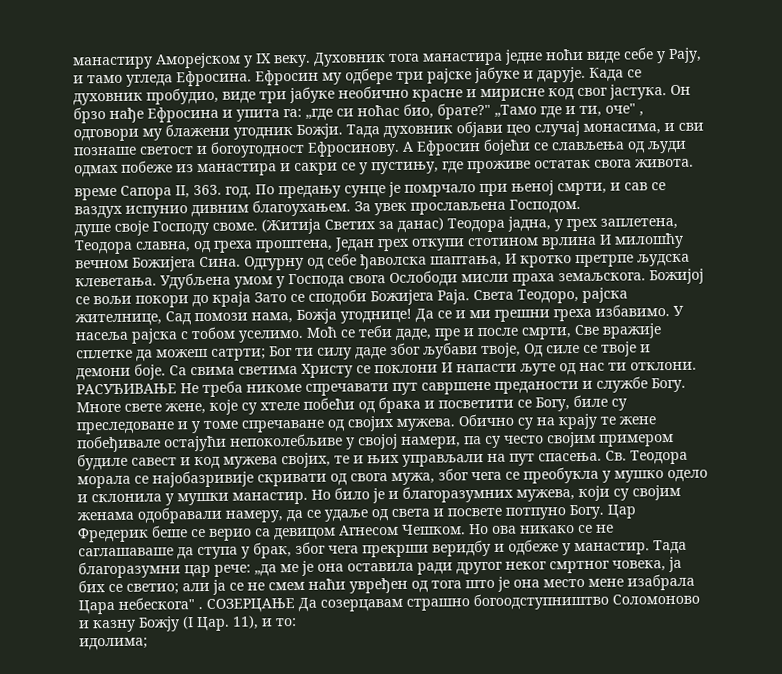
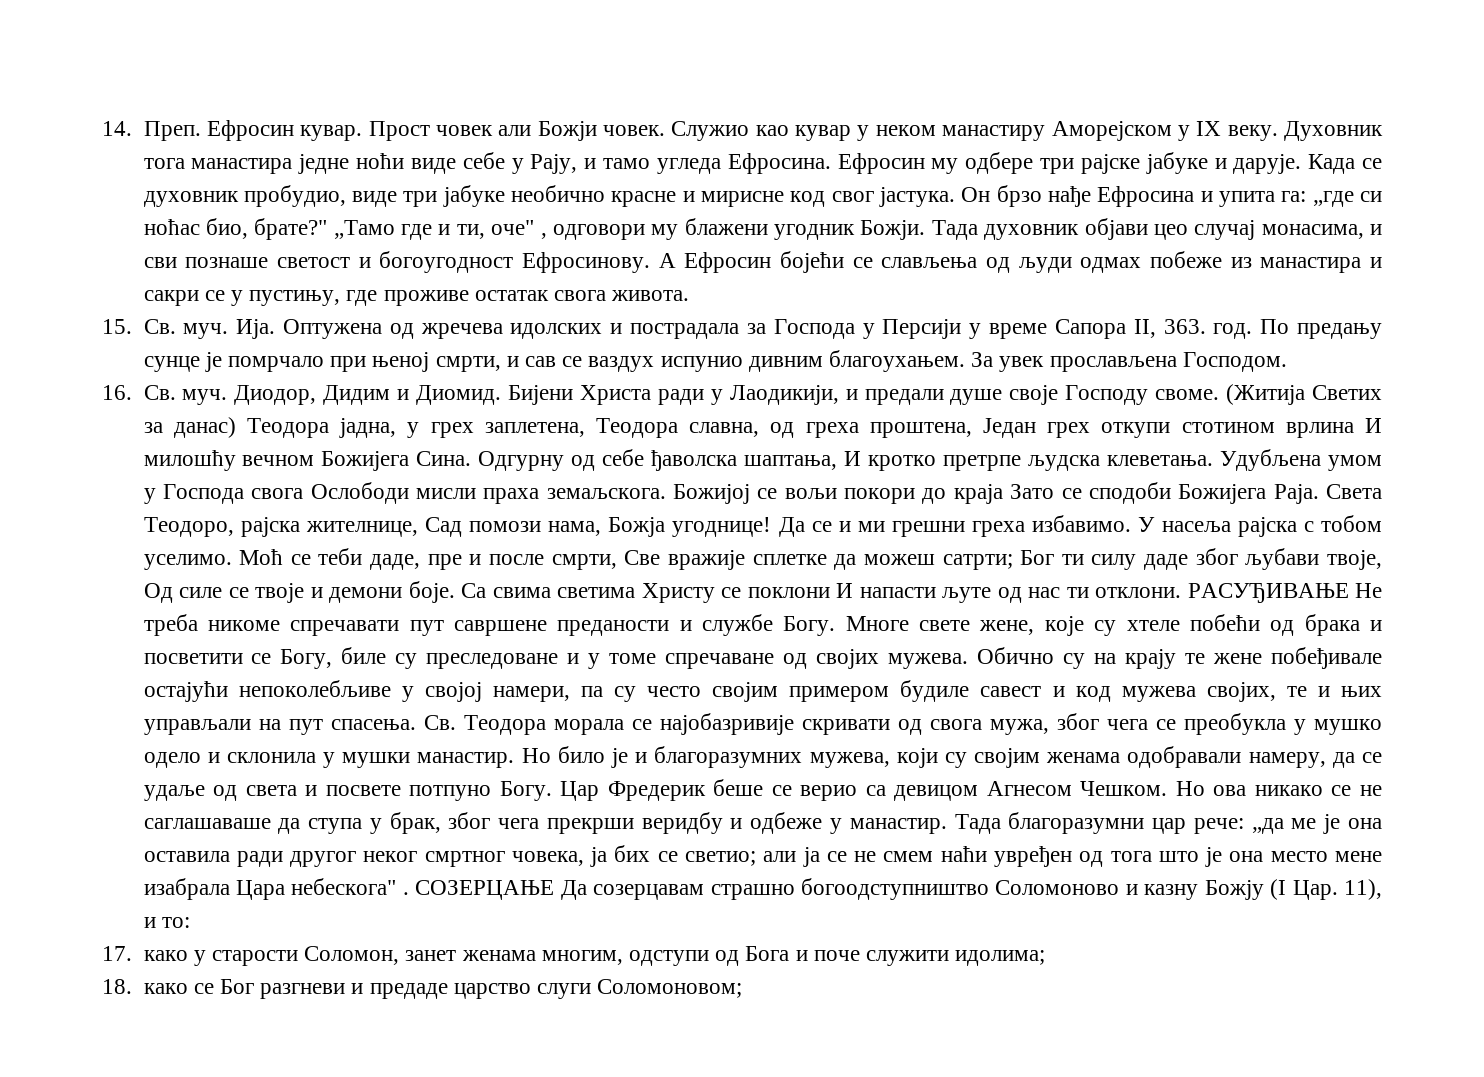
- манастиру Аморејском у IX веку.
+ 14. Преп. Ефросин кувар. Прост човек али Божји човек. Служио као кувар у неком манастиру Аморејском у IX веку.
- време Сапора II, 363. год.
+ 15. Св. муч. Ија. Оптужена од жречева идолских и пострадала за Господа у Персији у време Сапора II, 363. год.
- душе своје Господу своме.
+ 16. Св. муч. Диодор, Дидим и Диомид. Бијени Христа ради у Лаодикији, и предали душе своје Господу своме.
- идолима;
+ 17. како у старости Соломон, занет женама многим, одступи од Бога и поче служити идолима;
+ 18. како се Бог разгневи и предаде царство слуги Соломоновом;

